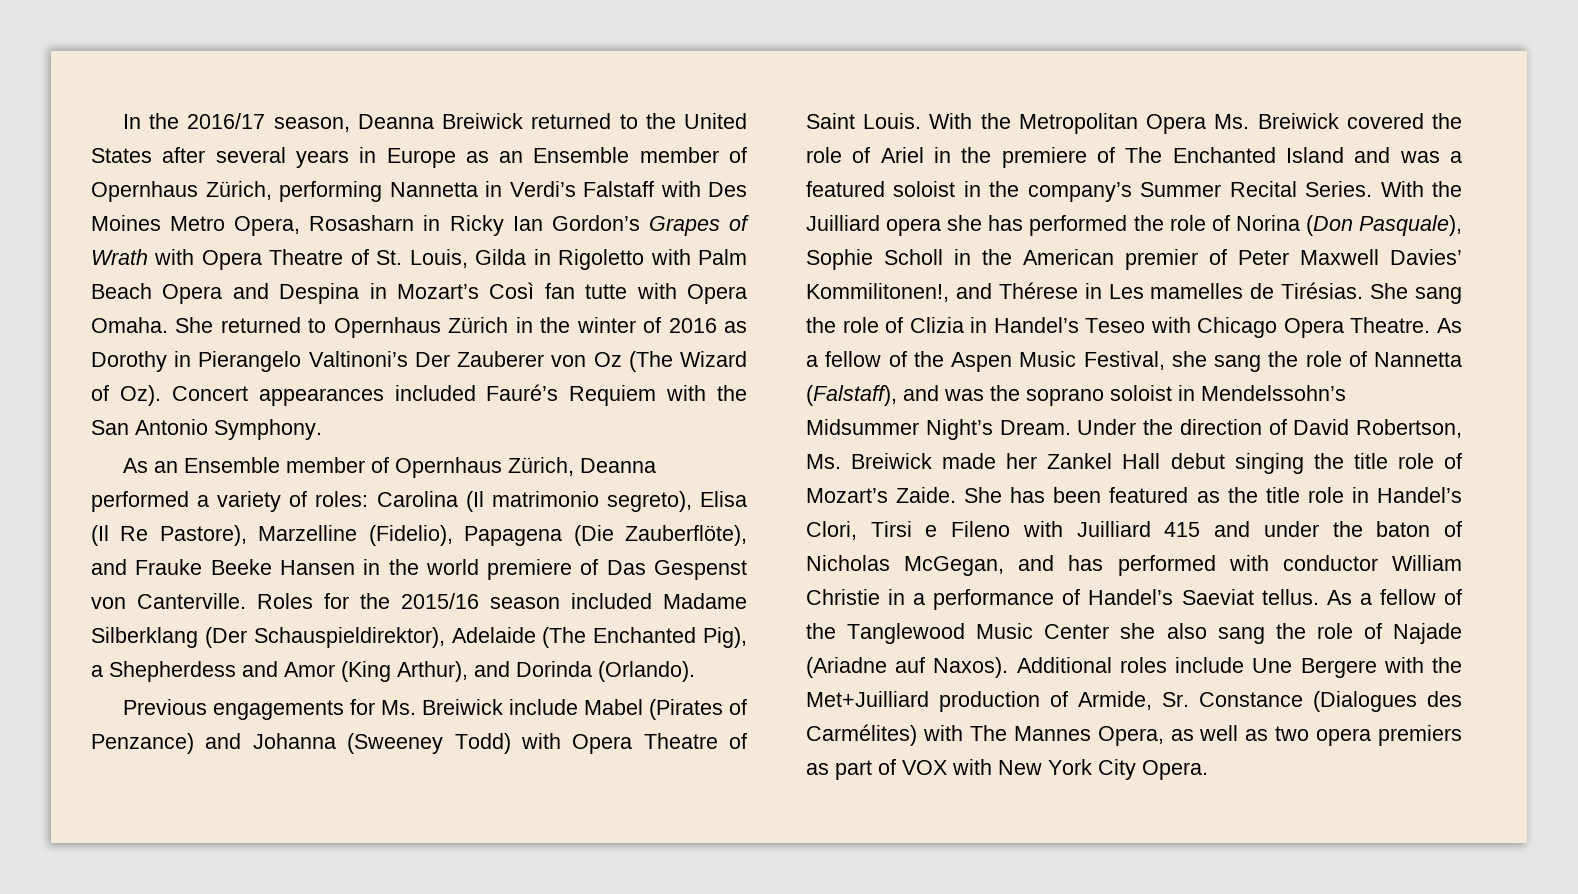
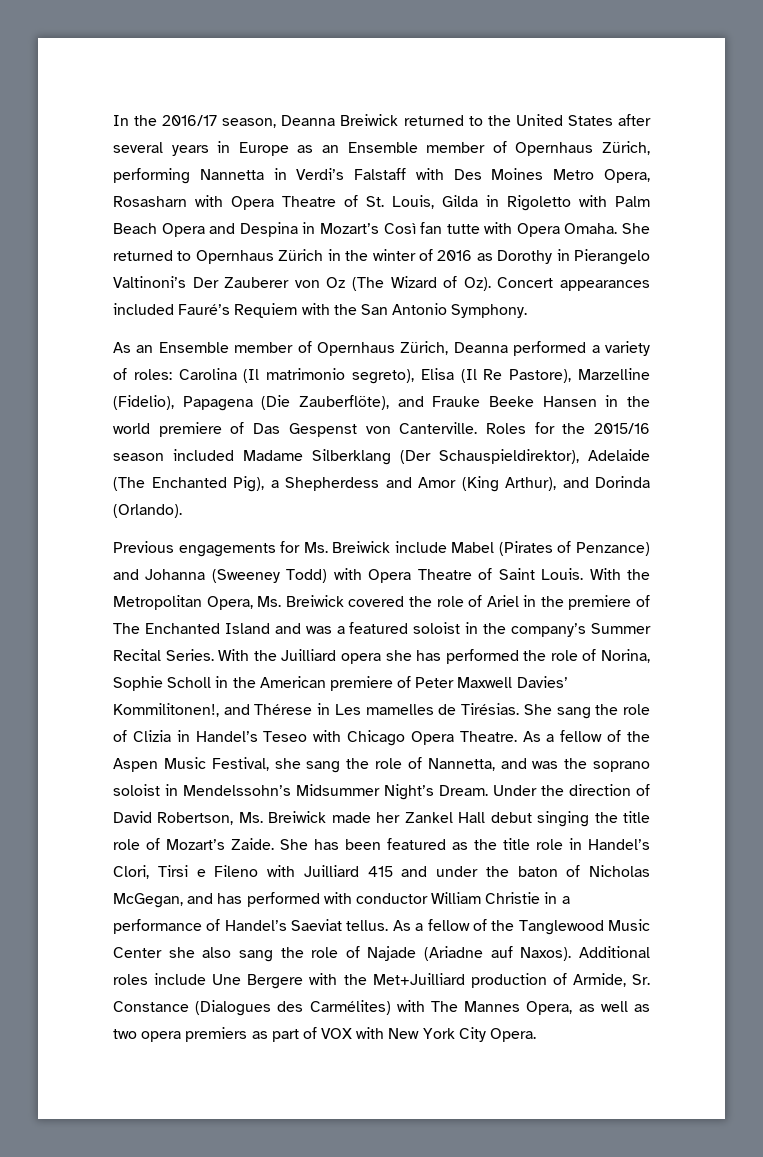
- In the 2016/17 season, Deanna Breiwick returned to the United States after several years in Europe as an Ensemble member of Opernhaus Zürich, performing Nannetta in Verdi’s Falstaff with Des Moines Metro Opera, Rosasharn in Ricky Ian Gordon’s Grapes of Wrath with Opera Theatre of St. Louis, Gilda in Rigoletto with Palm Beach Opera and Despina in Mozart’s Così fan tutte with Opera Omaha.
+ In the 2016/17 season, Deanna Breiwick returned to the United States after several years in Europe as an Ensemble member of Opernhaus Zürich, performing Nannetta in Verdi’s Falstaff with Des Moines Metro Opera, Rosasharn with Opera Theatre of St. Louis, Gilda in Rigoletto with Palm Beach Opera and Despina in Mozart’s Così fan tutte with Opera Omaha.
- With the Metropolitan Opera Ms. Breiwick covered the role of Ariel in the premiere of The Enchanted Island and was a featured soloist in the company’s Summer Recital Series.
+ With the Metropolitan Opera, Ms. Breiwick covered the role of Ariel in the premiere of The Enchanted Island and was a featured soloist in the company’s Summer Recital Series.
- With the Juilliard opera she has performed the role of Norina (Don Pasquale), Sophie Scholl in the American premier of Peter Maxwell Davies’ Kommilitonen!, and Thérese in Les mamelles de Tirésias.
+ With the Juilliard opera she has performed the role of Norina, Sophie Scholl in the American premiere of Peter Maxwell Davies’ Kommilitonen!, and Thérese in Les mamelles de Tirésias.
- As a fellow of the Aspen Music Festival, she sang the role of Nannetta (Falstaff), and was the soprano soloist in Mendelssohn’s Midsummer Night’s Dream.
+ As a fellow of the Aspen Music Festival, she sang the role of Nannetta, and was the soprano soloist in Mendelssohn’s Midsummer Night’s Dream.

